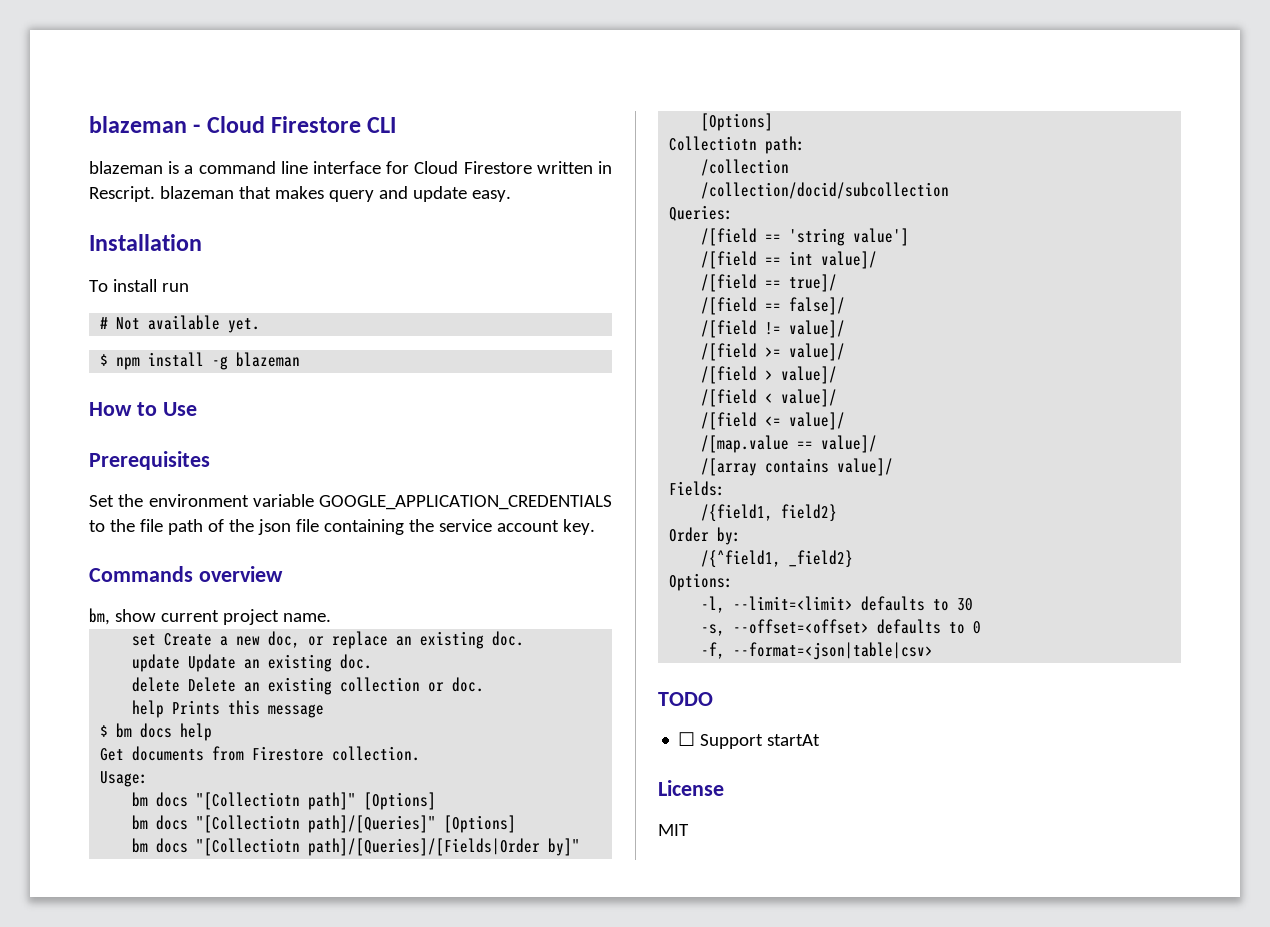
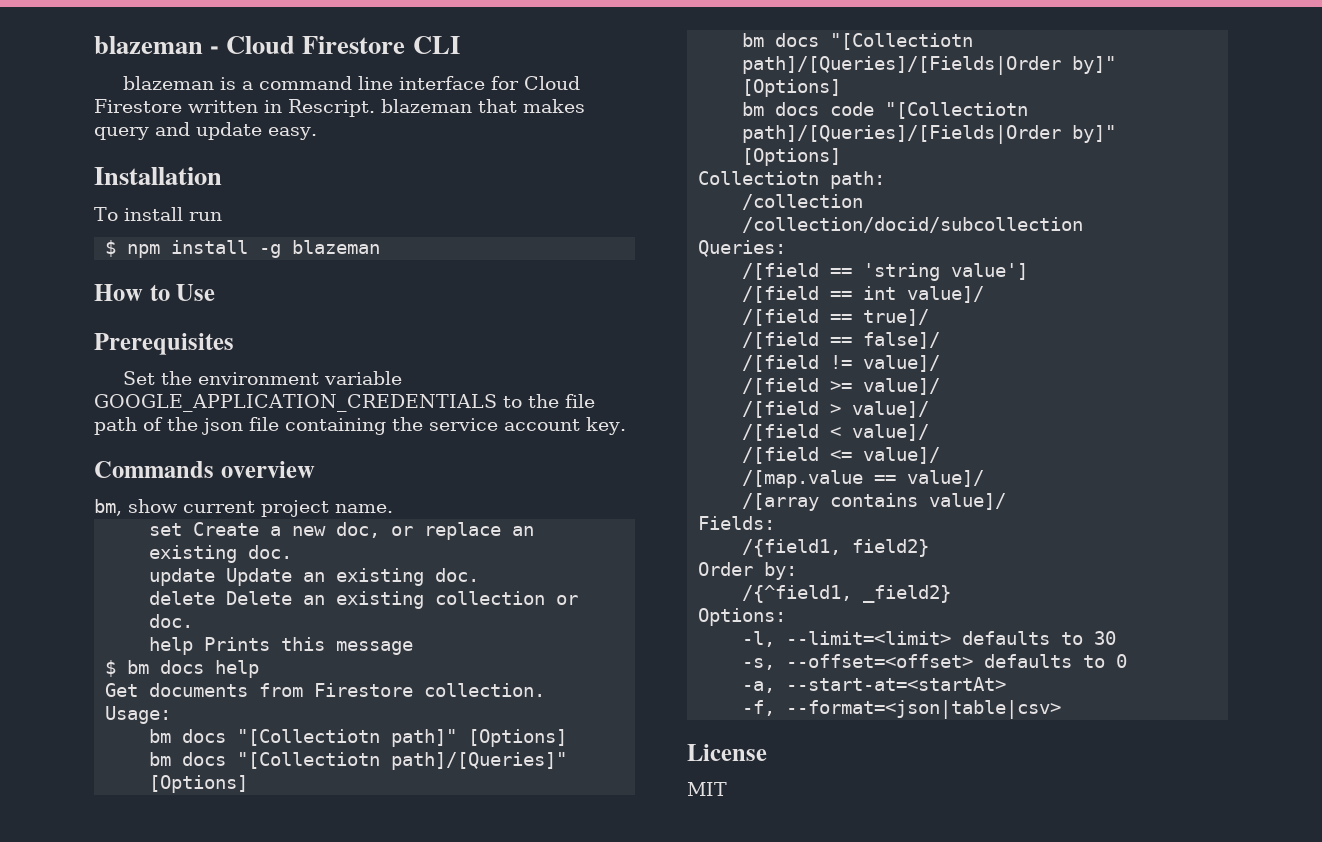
- # Not available yet.
+ bm docs code "[Collectiotn path]/[Queries]/[Fields|Order by]" [Options]
+ -a, --start-at=<startAt>
- TODO
- ☐ Support startAt

